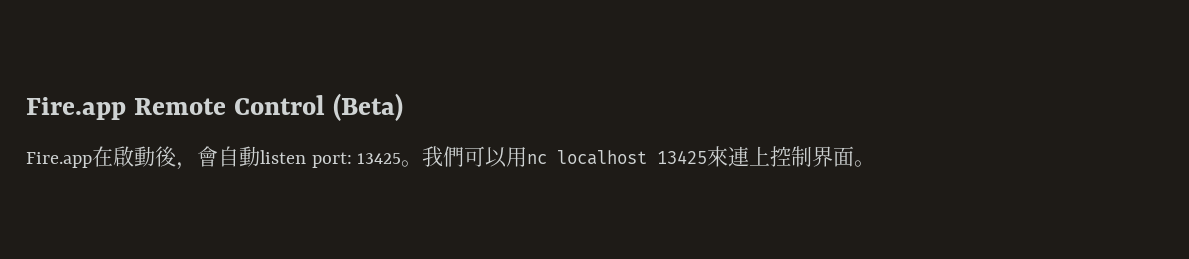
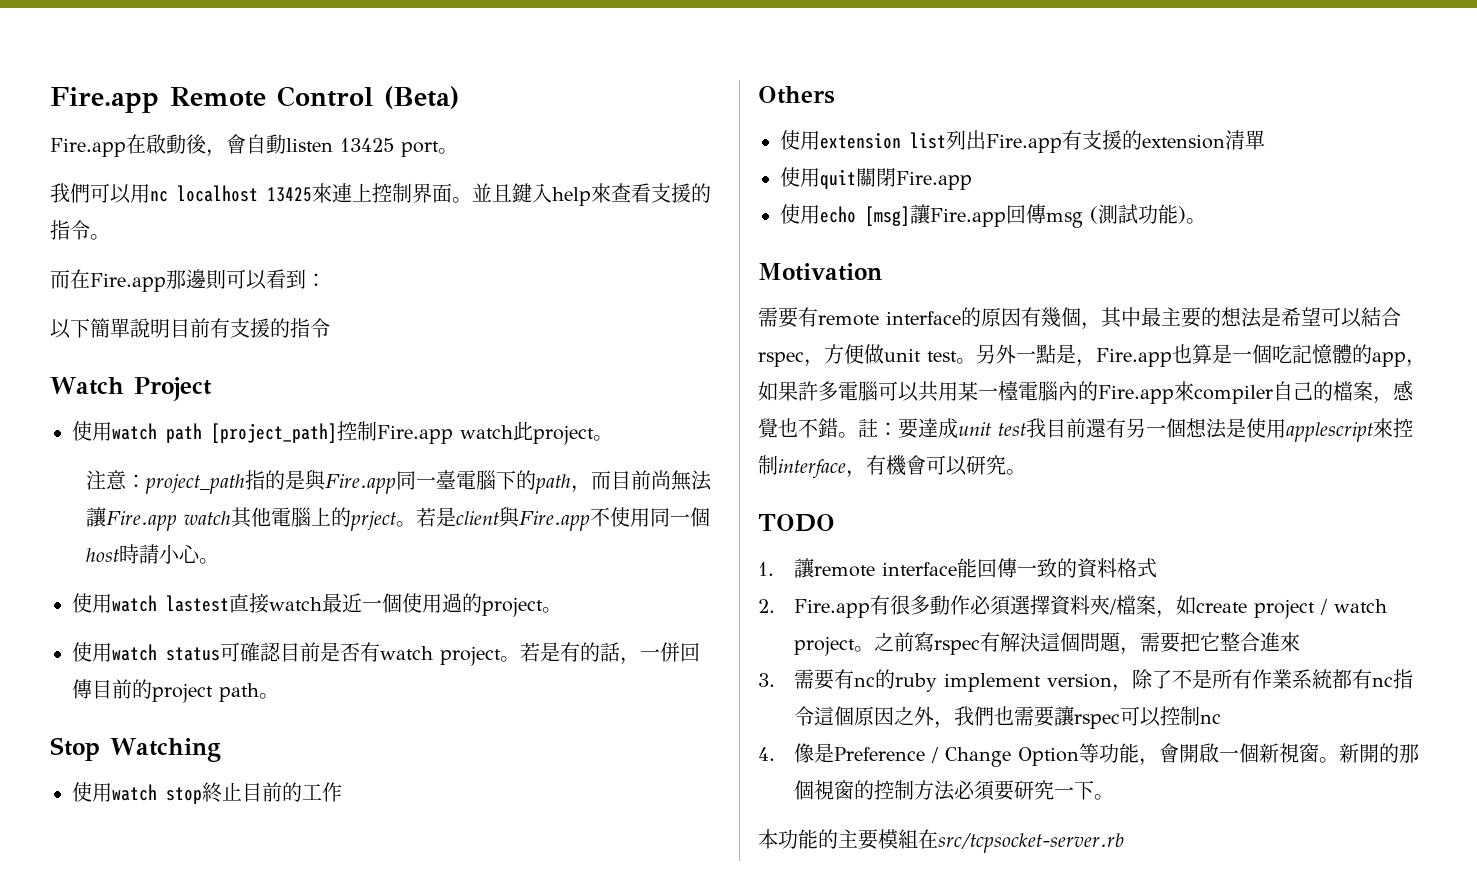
- Fire.app在啟動後，會自動listen port: 13425。我們可以用nc localhost 13425來連上控制界面。
+ Fire.app在啟動後，會自動listen 13425 port。
+ 我們可以用nc localhost 13425來連上控制界面。
+ 並且鍵入help來查看支援的指令。
+ 而在Fire.app那邊則可以看到：
+ 以下簡單說明目前有支援的指令
+ Watch Project
+ 使用watch path [project_path]控制Fire.app watch此project。
+ 注意：project_path指的是與Fire.app同一臺電腦下的path，而目前尚無法讓Fire.app watch其他電腦上的prject。若是client與Fire.app不使用同一個host時請小心。
+ 使用watch lastest直接watch最近一個使用過的project。
+ 使用watch status可確認目前是否有watch project。若是有的話，一併回傳目前的project path。
+ Stop Watching
+ 使用watch stop終止目前的工作
+ Others
+ 使用extension list列出Fire.app有支援的extension清單
+ 使用quit關閉Fire.app
+ 使用echo [msg]讓Fire.app回傳msg (測試功能)。
+ Motivation
+ 需要有remote interface的原因有幾個，其中最主要的想法是希望可以結合rspec，方便做unit test。另外一點是，Fire.app也算是一個吃記憶體的app，如果許多電腦可以共用某一檯電腦內的Fire.app來compiler自己的檔案，感覺也不錯。註：要達成unit test我目前還有另一個想法是使用applescript來控制interface，有機會可以研究。
+ TODO
+ 1.讓remote interface能回傳一致的資料格式
+ 2. Fire.app有很多動作必須選擇資料夾/檔案，如create project / watch project。之前寫rspec有解決這個問題，需要把它整合進來
+ 3.需要有nc的ruby implement version，除了不是所有作業系統都有nc指令這個原因之外，我們也需要讓rspec可以控制nc
+ 4.像是Preference / Change Option等功能，會開啟一個新視窗。新開的那個視窗的控制方法必須要研究一下。
+ 本功能的主要模組在src/tcpsocket-server.rb

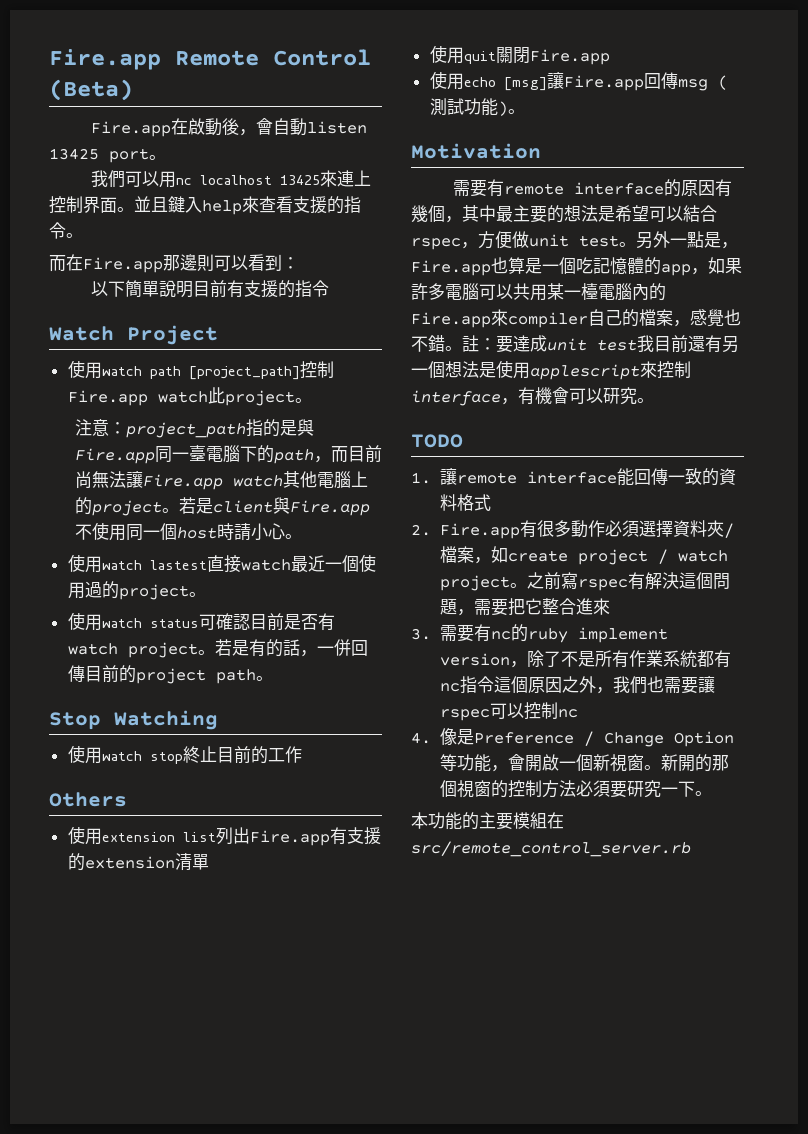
- 注意：project_path指的是與Fire.app同一臺電腦下的path，而目前尚無法讓Fire.app watch其他電腦上的prject。
+ 注意：project_path指的是與Fire.app同一臺電腦下的path，而目前尚無法讓Fire.app watch其他電腦上的project。
- 本功能的主要模組在src/tcpsocket-server.rb
+ 本功能的主要模組在src/remote_control_server.rb

